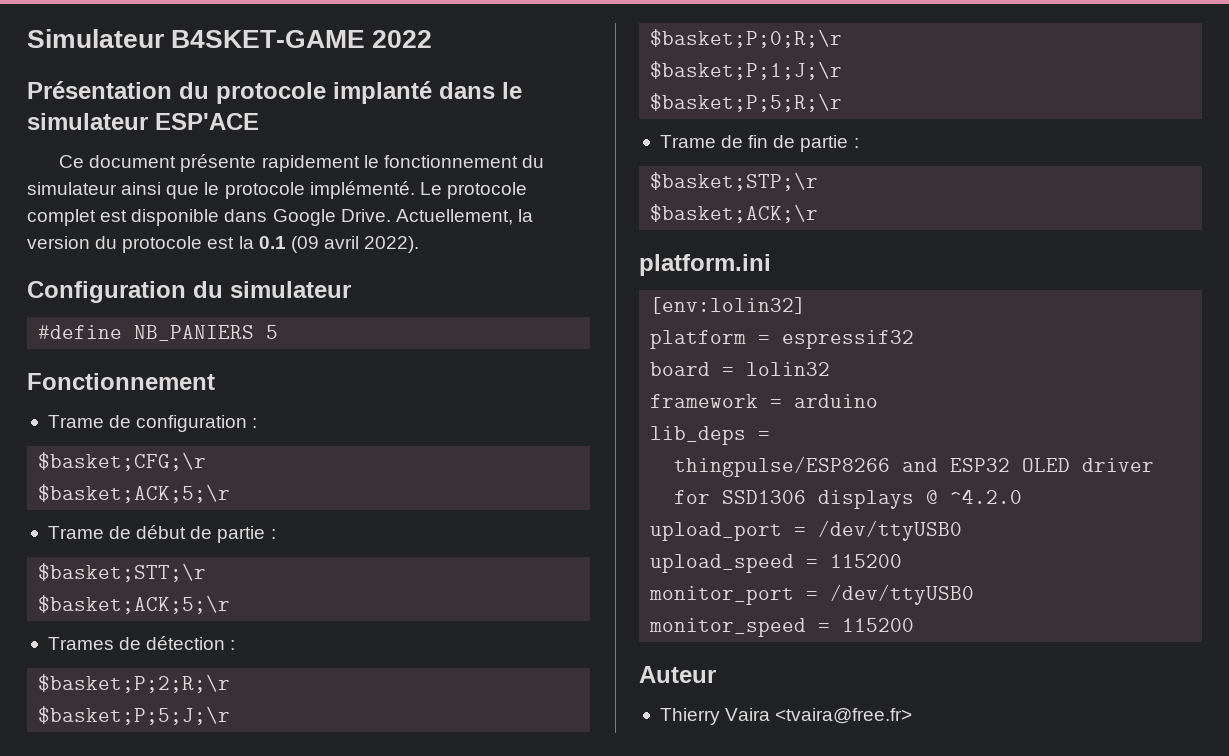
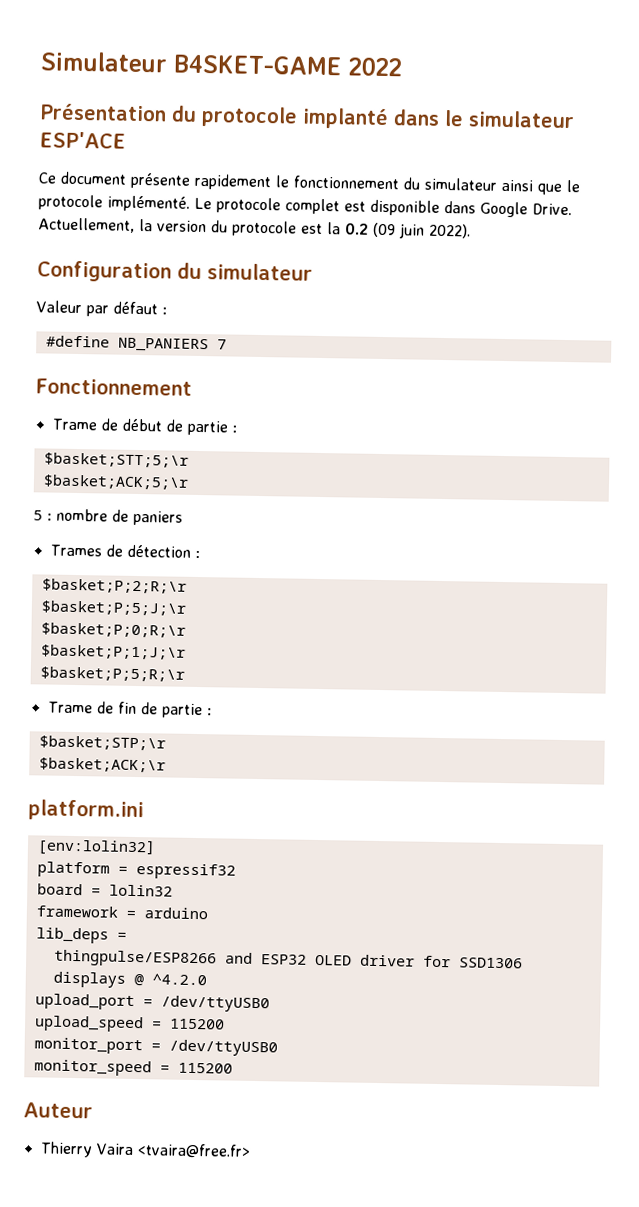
- Actuellement, la version du protocole est la 0.1 (09 avril 2022).
+ Actuellement, la version du protocole est la 0.2 (09 juin 2022).
+ Valeur par défaut :
- #define NB_PANIERS 5
+ #define NB_PANIERS 7
- Trame de configuration :
- $basket;CFG;\r
- $basket;ACK;5;\r
- $basket;STT;\r
+ $basket;STT;5;\r
  $basket;ACK;5;\r
+ 5 : nombre de paniers

